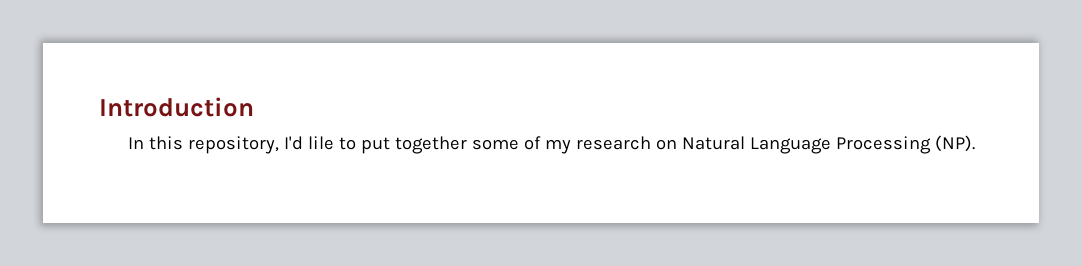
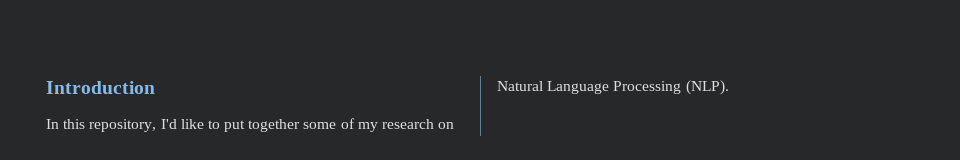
- In this repository, I'd lile to put together some of my research on Natural Language Processing (NP).
+ In this repository, I'd like to put together some of my research on Natural Language Processing (NLP).

